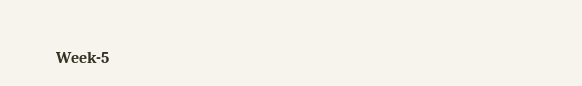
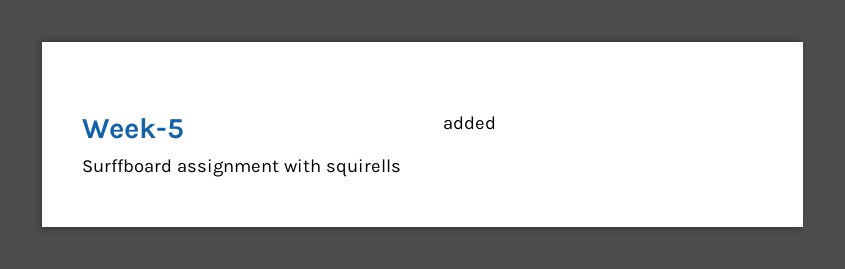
+ Surffboard assignment with squirells added

